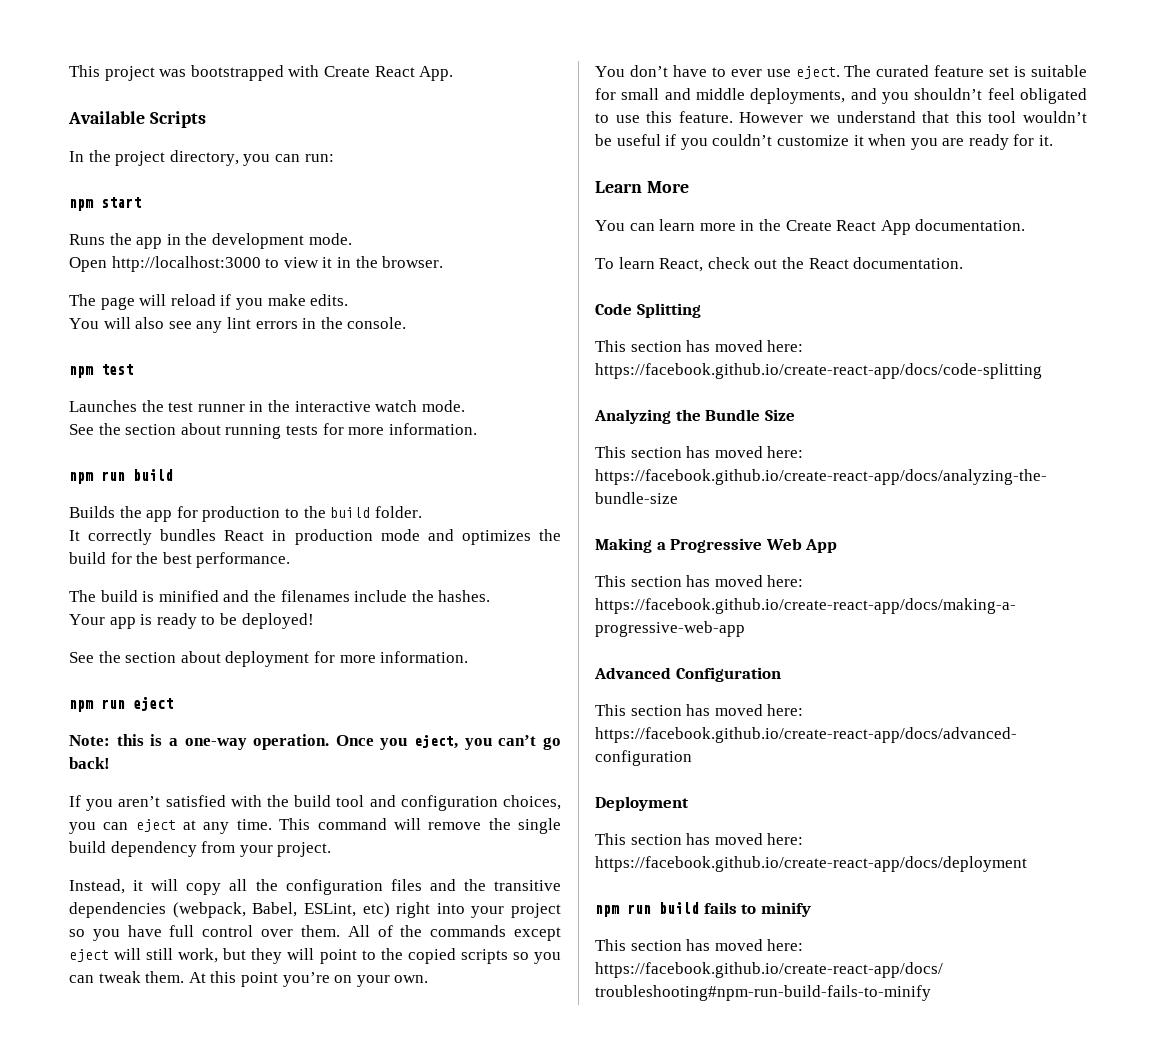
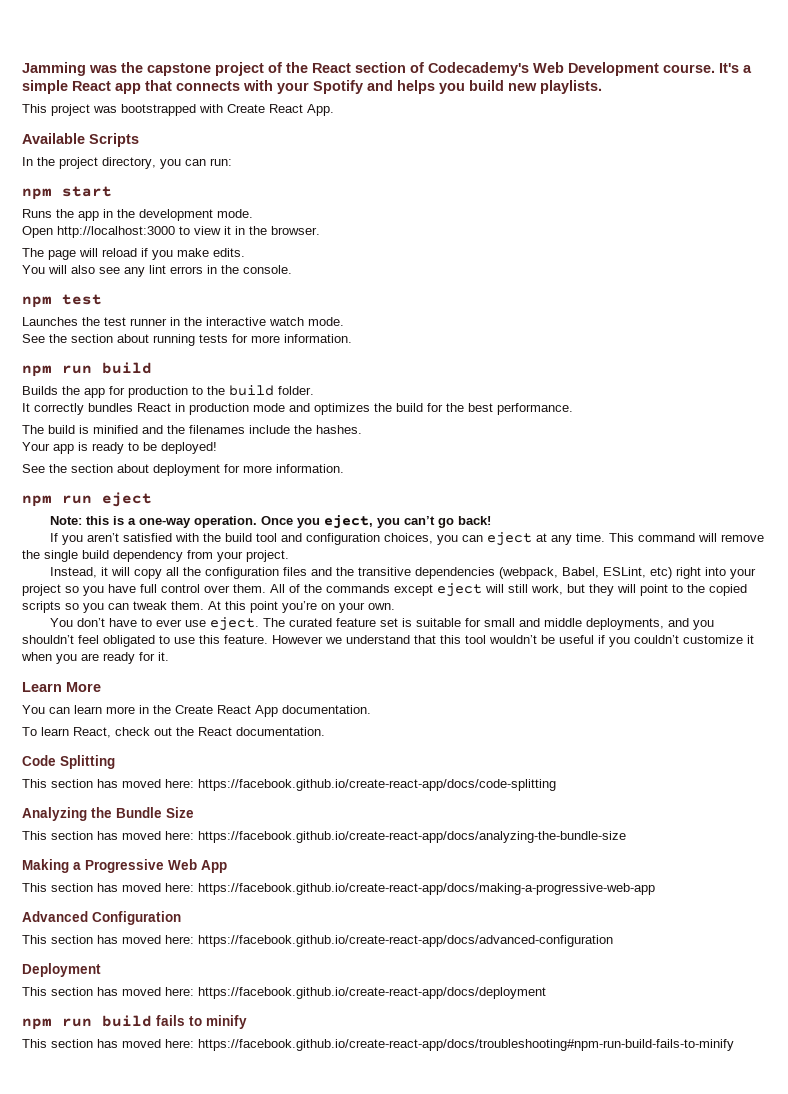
+ Jamming was the capstone project of the React section of Codecademy's Web Development course. It's a simple React app that connects with your Spotify and helps you build new playlists.

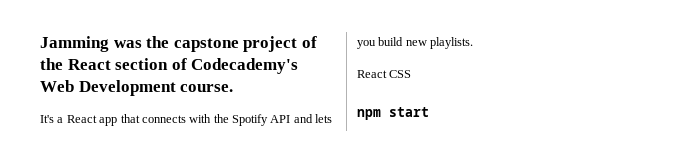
- Jamming was the capstone project of the React section of Codecademy's Web Development course. It's a simple React app that connects with your Spotify and helps you build new playlists.
+ Jamming was the capstone project of the React section of Codecademy's Web Development course.
+ It's a React app that connects with the Spotify API and lets you build new playlists.
- This project was bootstrapped with Create React App.
- Available Scripts
- In the project directory, you can run:
+ React CSS
  npm start
- Runs the app in the development mode.
- Open http://localhost:3000 to view it in the browser.
- The page will reload if you make edits.
- You will also see any lint errors in the console.
- npm test
- Launches the test runner in the interactive watch mode.
- See the section about running tests for more information.
- npm run build
- Builds the app for production to the build folder.
- It correctly bundles React in production mode and optimizes the build for the best performance.
- The build is minified and the filenames include the hashes.
- Your app is ready to be deployed!
- See the section about deployment for more information.
- npm run eject
- Note: this is a one-way operation. Once you eject, you can’t go back!
- If you aren’t satisfied with the build tool and configuration choices, you can eject at any time. This command will remove the single build dependency from your project.
- Instead, it will copy all the configuration files and the transitive dependencies (webpack, Babel, ESLint, etc) right into your project so you have full control over them. All of the commands except eject will still work, but they will point to the copied scripts so you can tweak them. At this point you’re on your own.
- You don’t have to ever use eject. The curated feature set is suitable for small and middle deployments, and you shouldn’t feel obligated to use this feature. However we understand that this tool wouldn’t be useful if you couldn’t customize it when you are ready for it.
- Learn More
- You can learn more in the Create React App documentation.
- To learn React, check out the React documentation.
- Code Splitting
- This section has moved here: https://facebook.github.io/create-react-app/docs/code-splitting
- Analyzing the Bundle Size
- This section has moved here: https://facebook.github.io/create-react-app/docs/analyzing-the-bundle-size
- Making a Progressive Web App
- This section has moved here: https://facebook.github.io/create-react-app/docs/making-a-progressive-web-app
- Advanced Configuration
- This section has moved here: https://facebook.github.io/create-react-app/docs/advanced-configuration
- Deployment
- This section has moved here: https://facebook.github.io/create-react-app/docs/deployment
- npm run build fails to minify
- This section has moved here: https://facebook.github.io/create-react-app/docs/troubleshooting#npm-run-build-fails-to-minify

